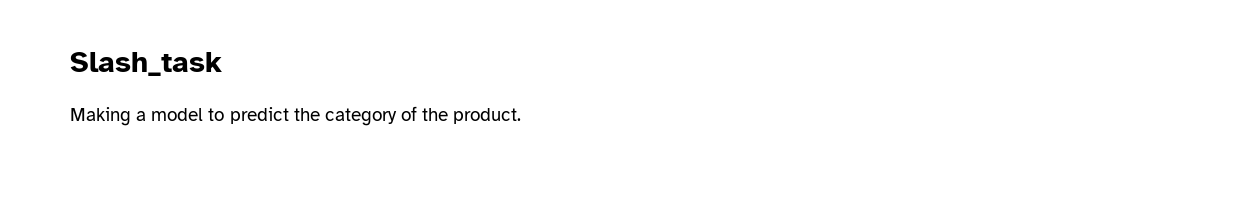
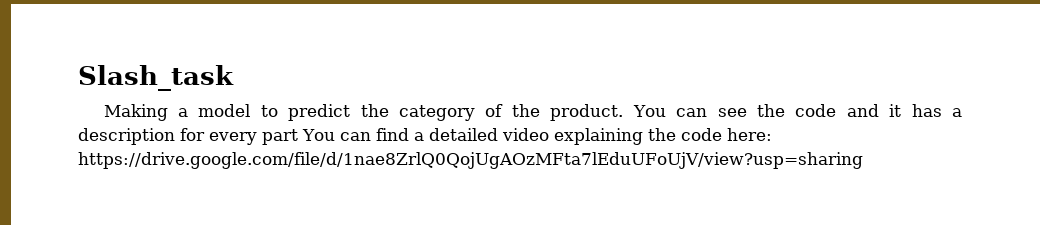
+ You can see the code and it has a description for every part You can find a detailed video explaining the code here: https://drive.google.com/file/d/1nae8ZrlQ0QojUgAOzMFta7lEduUFoUjV/view?usp=sharing

